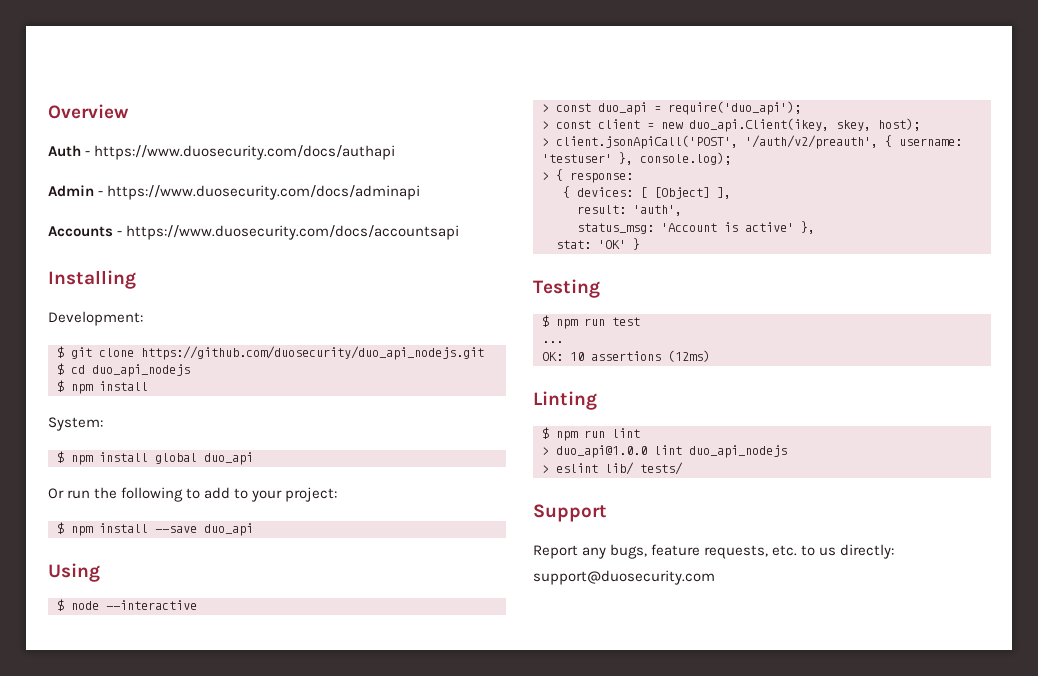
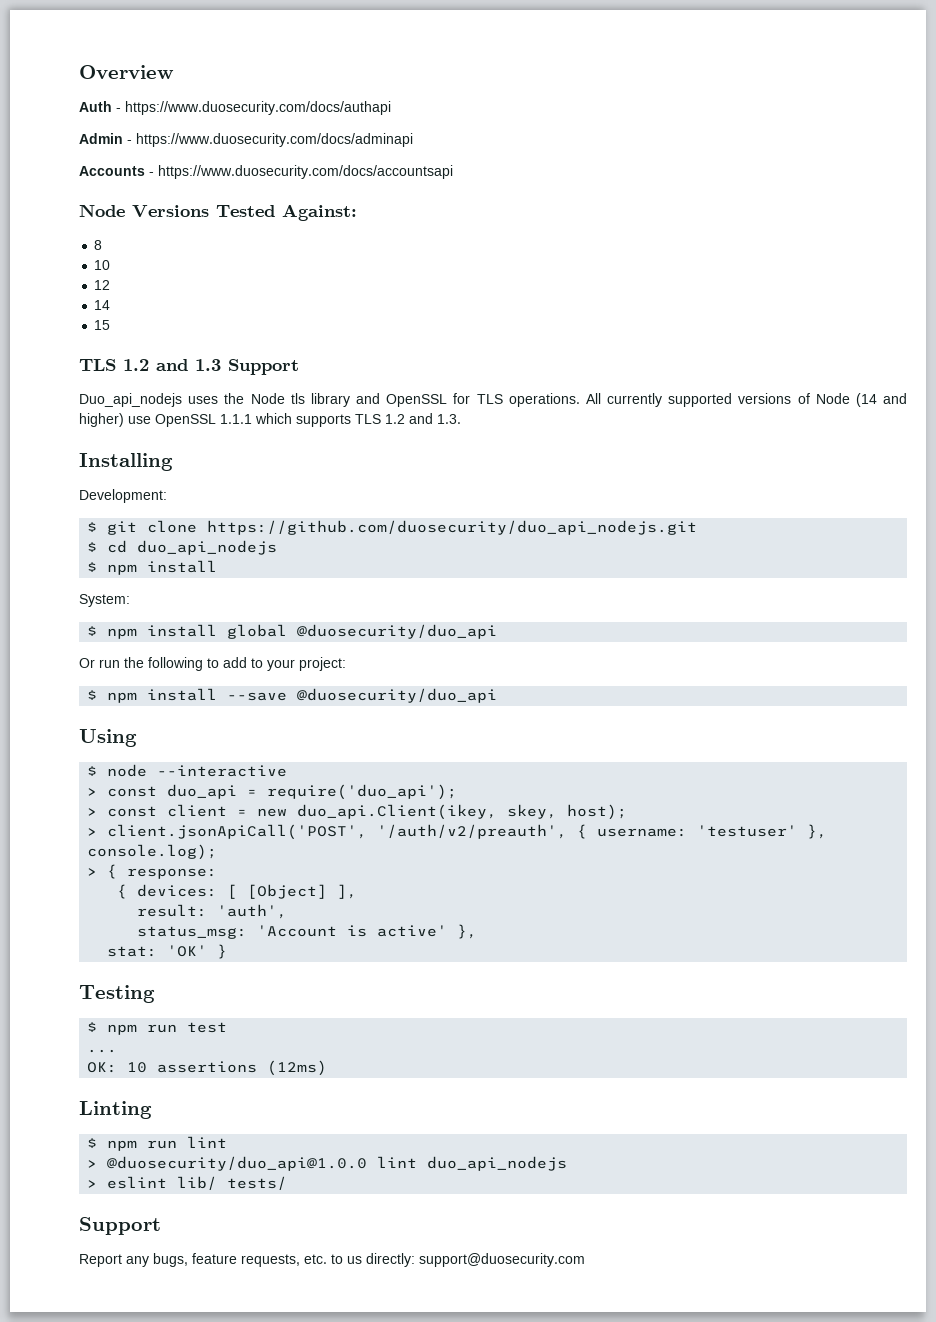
+ Node Versions Tested Against:
+ 8
+ 10
+ 12
+ 14
+ 15
+ TLS 1.2 and 1.3 Support
+ Duo_api_nodejs uses the Node tls library and OpenSSL for TLS operations. All currently supported versions of Node (14 and higher) use OpenSSL 1.1.1 which supports TLS 1.2 and 1.3.
- $ npm install global duo_api
+ $ npm install global @duosecurity/duo_api
- $ npm install --save duo_api
+ $ npm install --save @duosecurity/duo_api
- > duo_api@1.0.0 lint duo_api_nodejs
+ > @duosecurity/duo_api@1.0.0 lint duo_api_nodejs

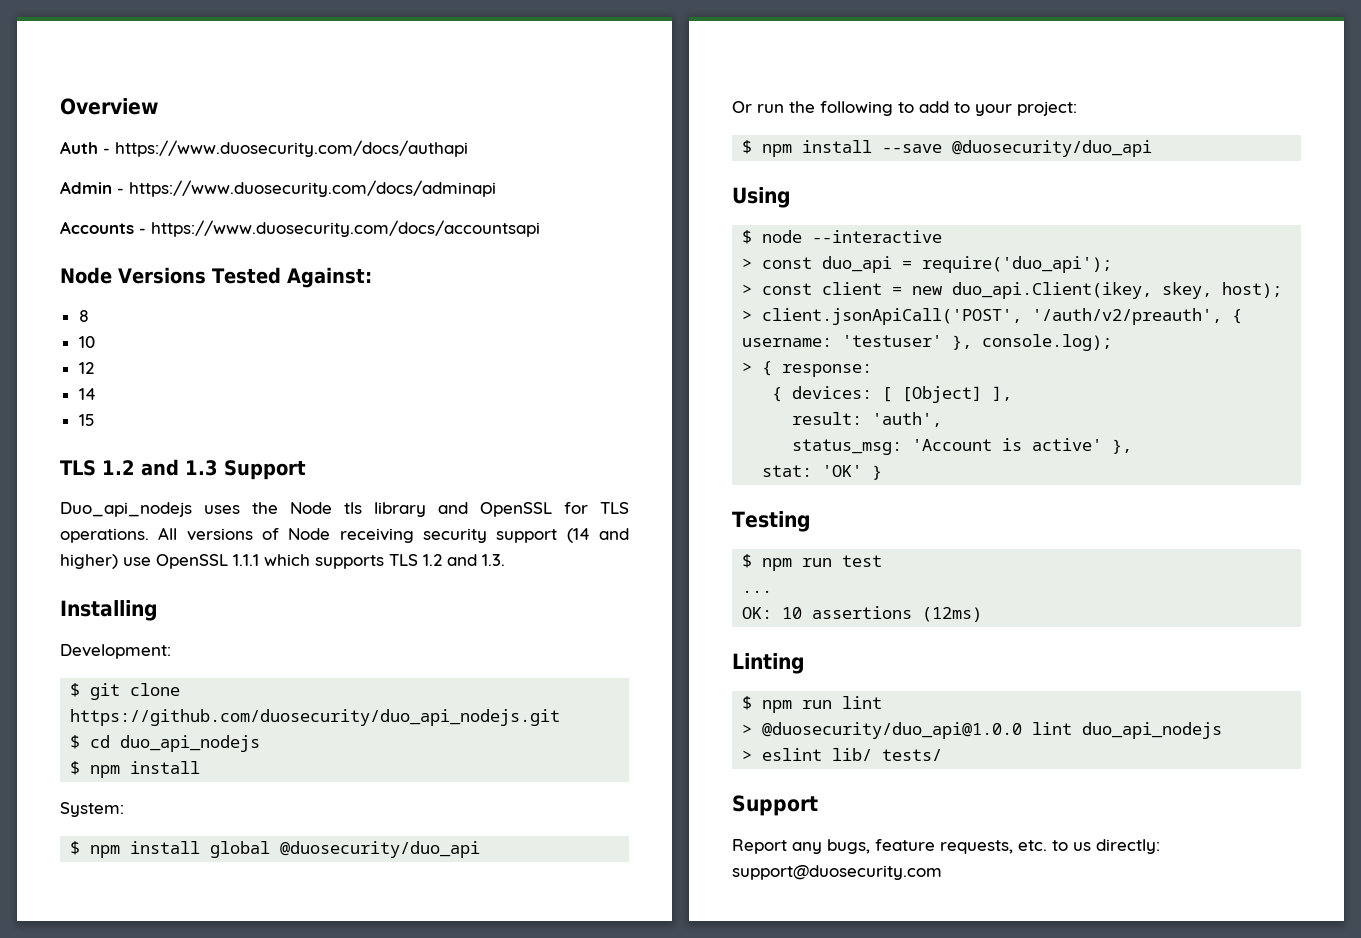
- All currently supported versions of Node (14 and higher) use OpenSSL 1.1.1 which supports TLS 1.2 and 1.3.
+ All versions of Node receiving security support (14 and higher) use OpenSSL 1.1.1 which supports TLS 1.2 and 1.3.

